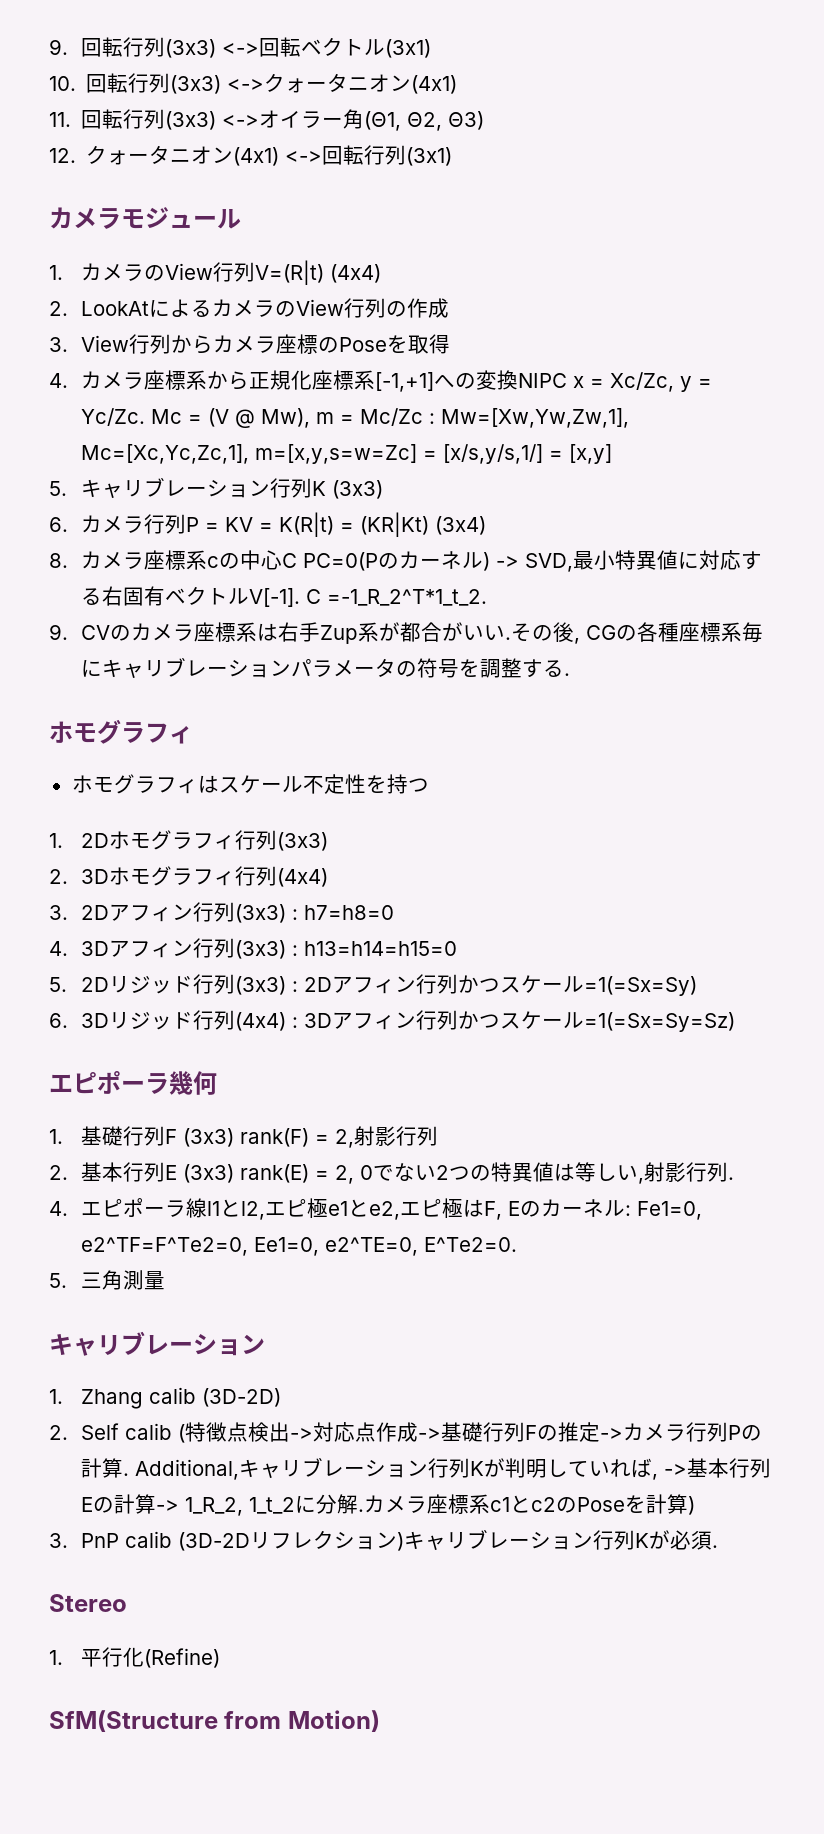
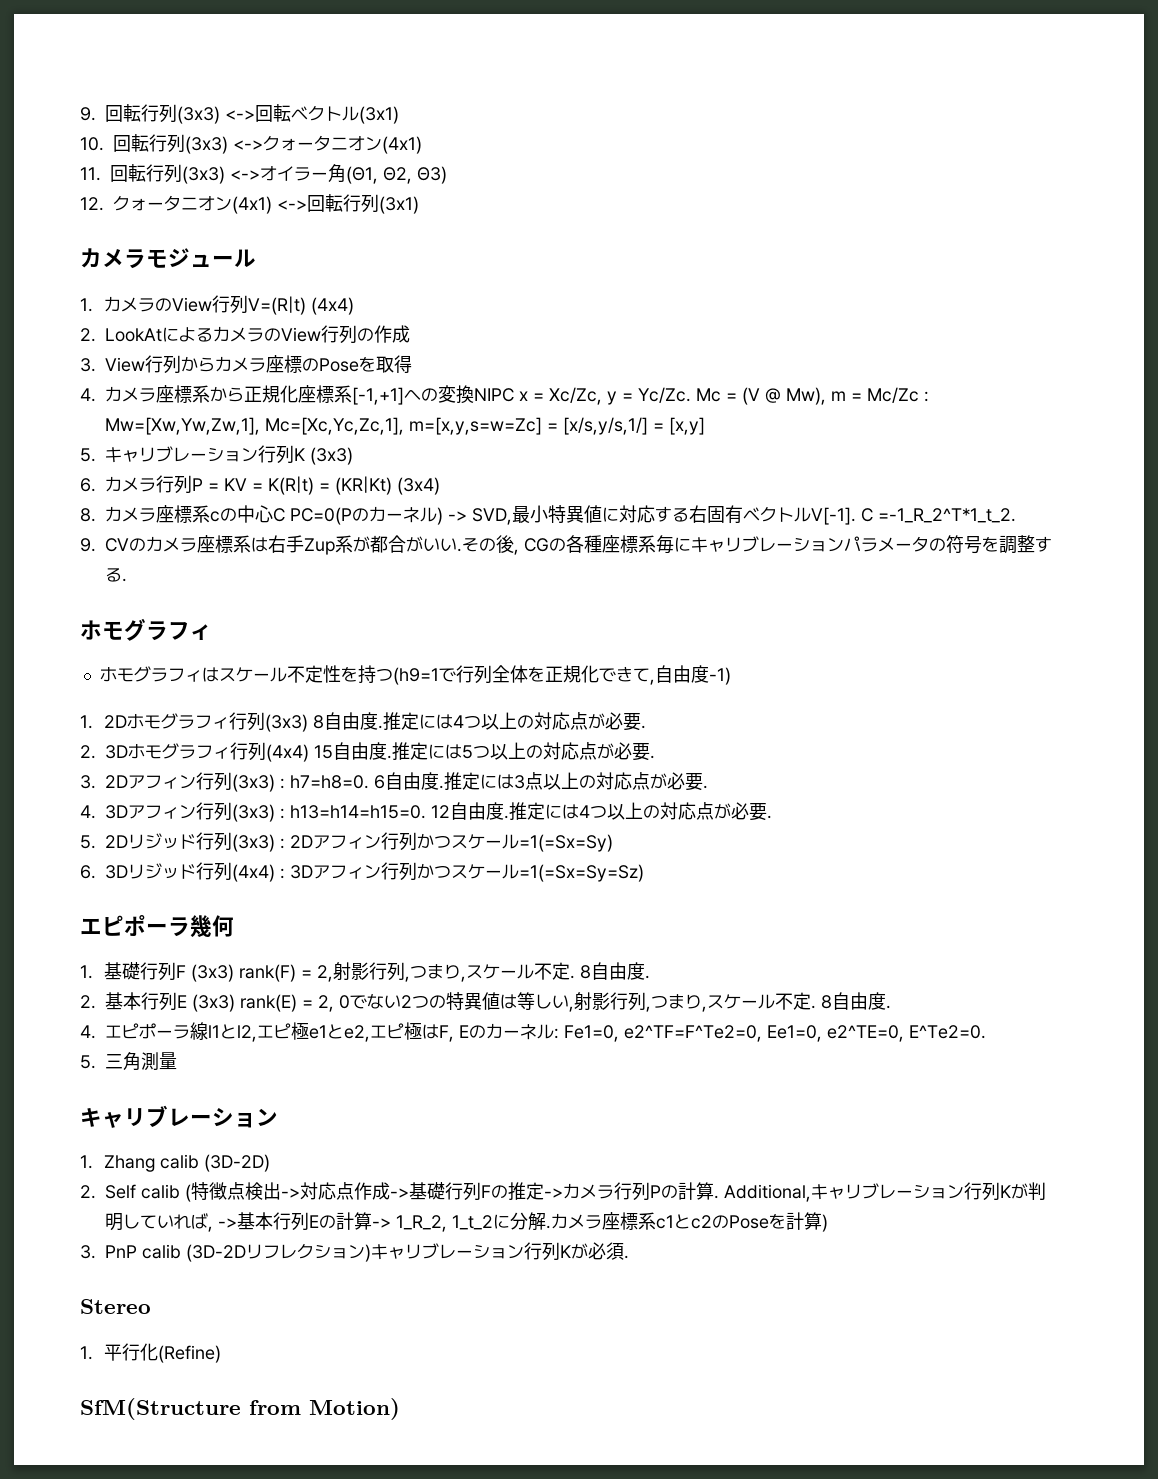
- ホモグラフィはスケール不定性を持つ
+ ホモグラフィはスケール不定性を持つ(h9=1で行列全体を正規化できて,自由度-1)
- 1. 2Dホモグラフィ行列(3x3)
+ 1. 2Dホモグラフィ行列(3x3) 8自由度.推定には4つ以上の対応点が必要.
- 2. 3Dホモグラフィ行列(4x4)
+ 2. 3Dホモグラフィ行列(4x4) 15自由度.推定には5つ以上の対応点が必要.
- 3. 2Dアフィン行列(3x3) : h7=h8=0
+ 3. 2Dアフィン行列(3x3) : h7=h8=0. 6自由度.推定には3点以上の対応点が必要.
- 4. 3Dアフィン行列(3x3) : h13=h14=h15=0
+ 4. 3Dアフィン行列(3x3) : h13=h14=h15=0. 12自由度.推定には4つ以上の対応点が必要.
- 1.基礎行列F (3x3) rank(F) = 2,射影行列
+ 1.基礎行列F (3x3) rank(F) = 2,射影行列,つまり,スケール不定. 8自由度.
- 2.基本行列E (3x3) rank(E) = 2, 0でない2つの特異値は等しい,射影行列.
+ 2.基本行列E (3x3) rank(E) = 2, 0でない2つの特異値は等しい,射影行列,つまり,スケール不定. 8自由度.

